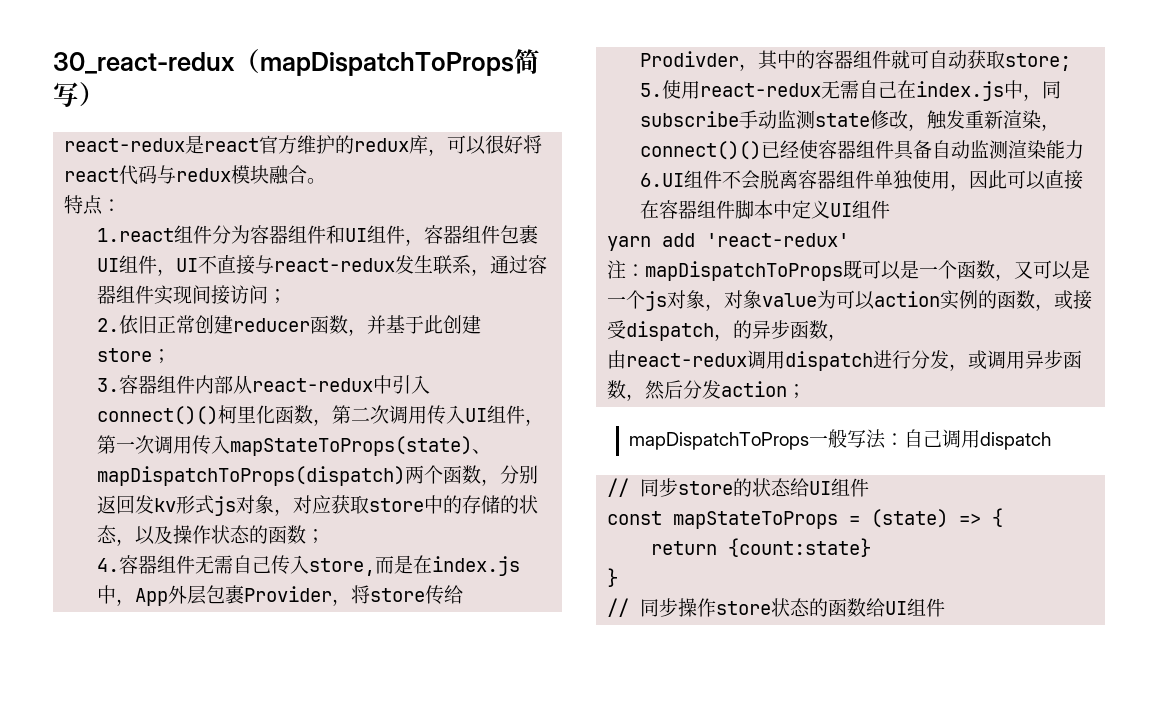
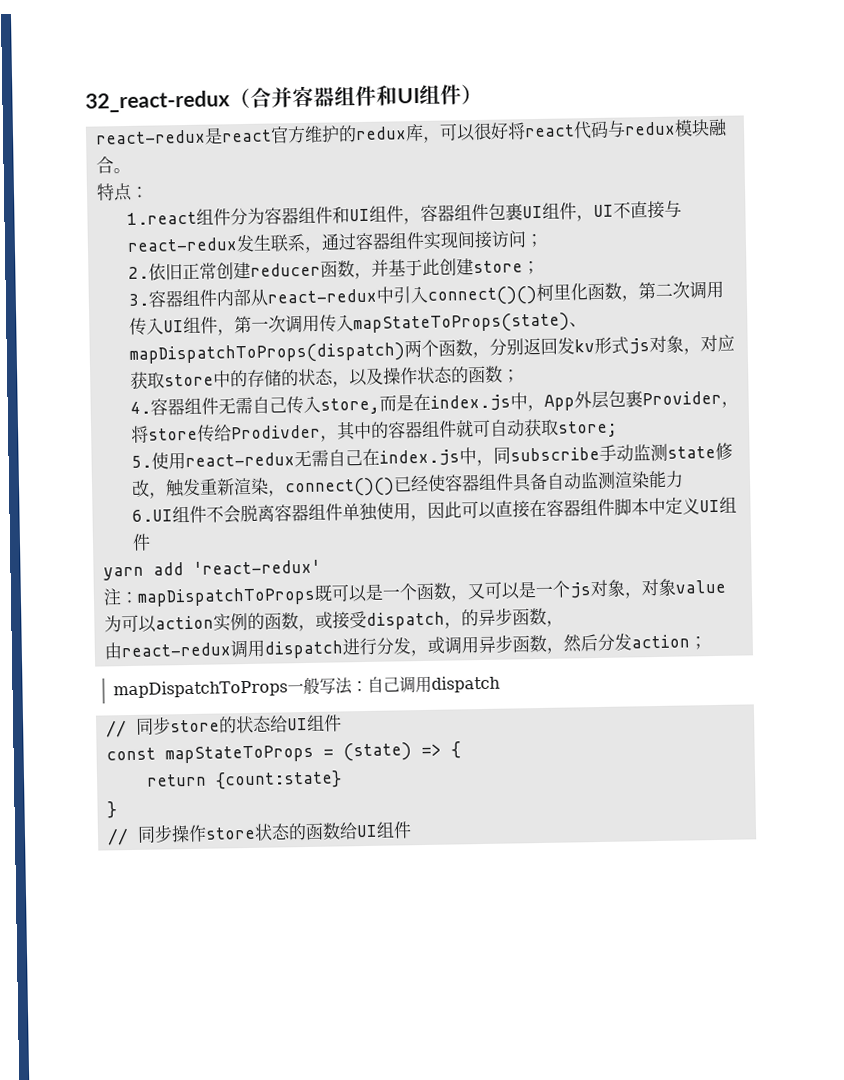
- 30_react-redux（mapDispatchToProps简写）
+ 32_react-redux（合并容器组件和UI组件）

